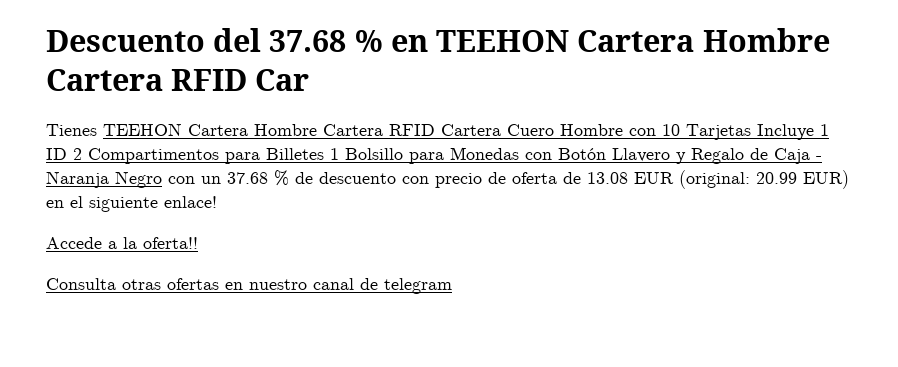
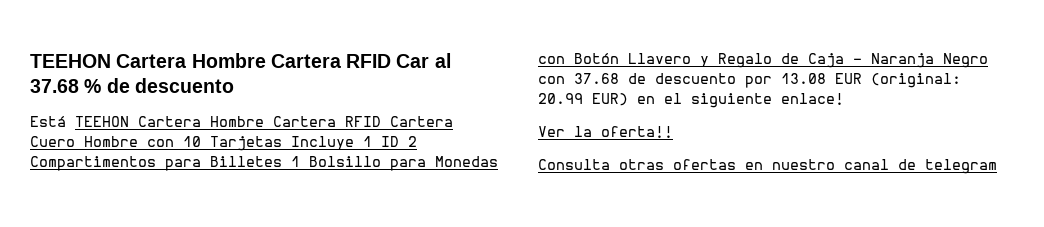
- Descuento del 37.68 % en TEEHON Cartera Hombre Cartera RFID Car
- Tienes TEEHON Cartera Hombre Cartera RFID Cartera Cuero Hombre con 10 Tarjetas Incluye 1 ID 2 Compartimentos para Billetes 1 Bolsillo para Monedas con Botón Llavero y Regalo de Caja - Naranja Negro con un 37.68 % de descuento con precio de oferta de 13.08 EUR (original: 20.99 EUR) en el siguiente enlace!
+ TEEHON Cartera Hombre Cartera RFID Car al 37.68 % de descuento
+ Está TEEHON Cartera Hombre Cartera RFID Cartera Cuero Hombre con 10 Tarjetas Incluye 1 ID 2 Compartimentos para Billetes 1 Bolsillo para Monedas con Botón Llavero y Regalo de Caja - Naranja Negro con 37.68 de descuento por 13.08 EUR (original: 20.99 EUR) en el siguiente enlace!
- Accede a la oferta!!
+ Ver la oferta!!

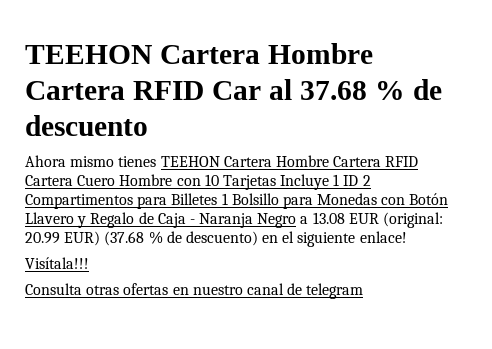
- Está TEEHON Cartera Hombre Cartera RFID Cartera Cuero Hombre con 10 Tarjetas Incluye 1 ID 2 Compartimentos para Billetes 1 Bolsillo para Monedas con Botón Llavero y Regalo de Caja - Naranja Negro con 37.68 de descuento por 13.08 EUR (original: 20.99 EUR) en el siguiente enlace!
+ Ahora mismo tienes TEEHON Cartera Hombre Cartera RFID Cartera Cuero Hombre con 10 Tarjetas Incluye 1 ID 2 Compartimentos para Billetes 1 Bolsillo para Monedas con Botón Llavero y Regalo de Caja - Naranja Negro a 13.08 EUR (original: 20.99 EUR) (37.68 % de descuento) en el siguiente enlace!
- Ver la oferta!!
+ Visítala!!!

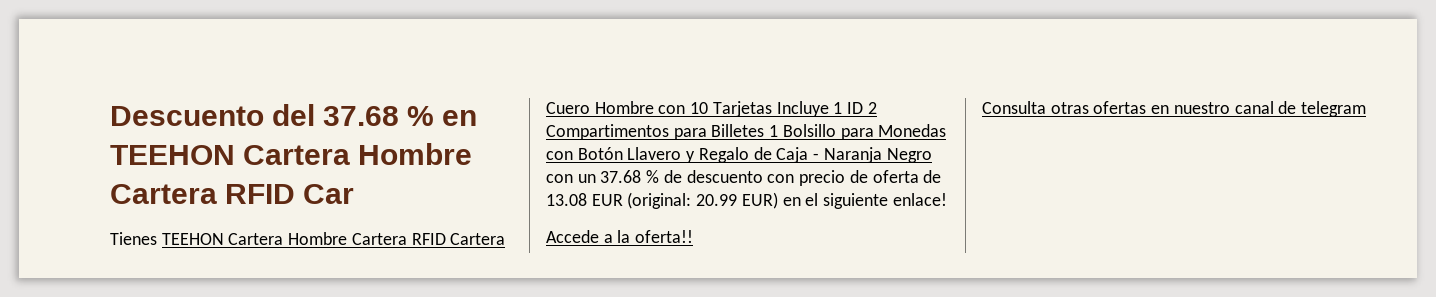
- TEEHON Cartera Hombre Cartera RFID Car al 37.68 % de descuento
- Ahora mismo tienes TEEHON Cartera Hombre Cartera RFID Cartera Cuero Hombre con 10 Tarjetas Incluye 1 ID 2 Compartimentos para Billetes 1 Bolsillo para Monedas con Botón Llavero y Regalo de Caja - Naranja Negro a 13.08 EUR (original: 20.99 EUR) (37.68 % de descuento) en el siguiente enlace!
+ Descuento del 37.68 % en TEEHON Cartera Hombre Cartera RFID Car
+ Tienes TEEHON Cartera Hombre Cartera RFID Cartera Cuero Hombre con 10 Tarjetas Incluye 1 ID 2 Compartimentos para Billetes 1 Bolsillo para Monedas con Botón Llavero y Regalo de Caja - Naranja Negro con un 37.68 % de descuento con precio de oferta de 13.08 EUR (original: 20.99 EUR) en el siguiente enlace!
- Visítala!!!
+ Accede a la oferta!!

